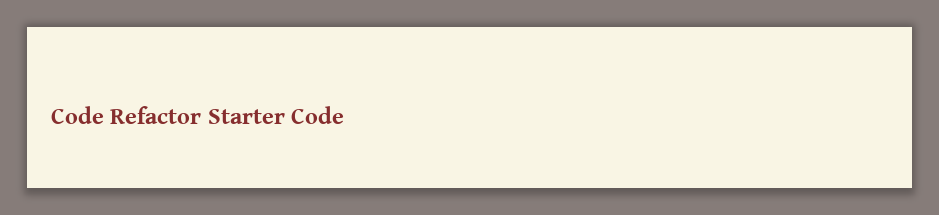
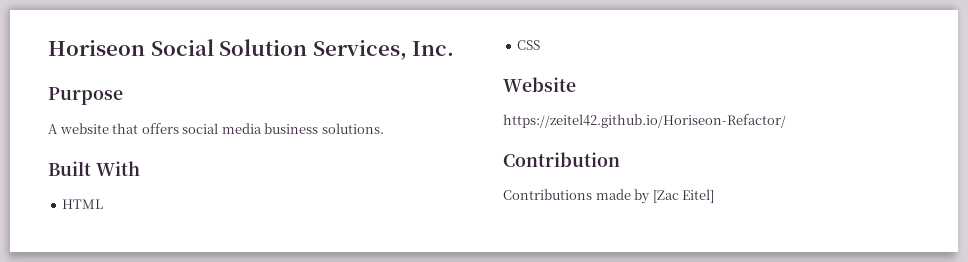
- Code Refactor Starter Code
+ Horiseon Social Solution Services, Inc.
+ Purpose
+ A website that offers social media business solutions.
+ Built With
+ HTML
+ CSS
+ Website
+ https://zeitel42.github.io/Horiseon-Refactor/
+ Contribution
+ Contributions made by [Zac Eitel]

